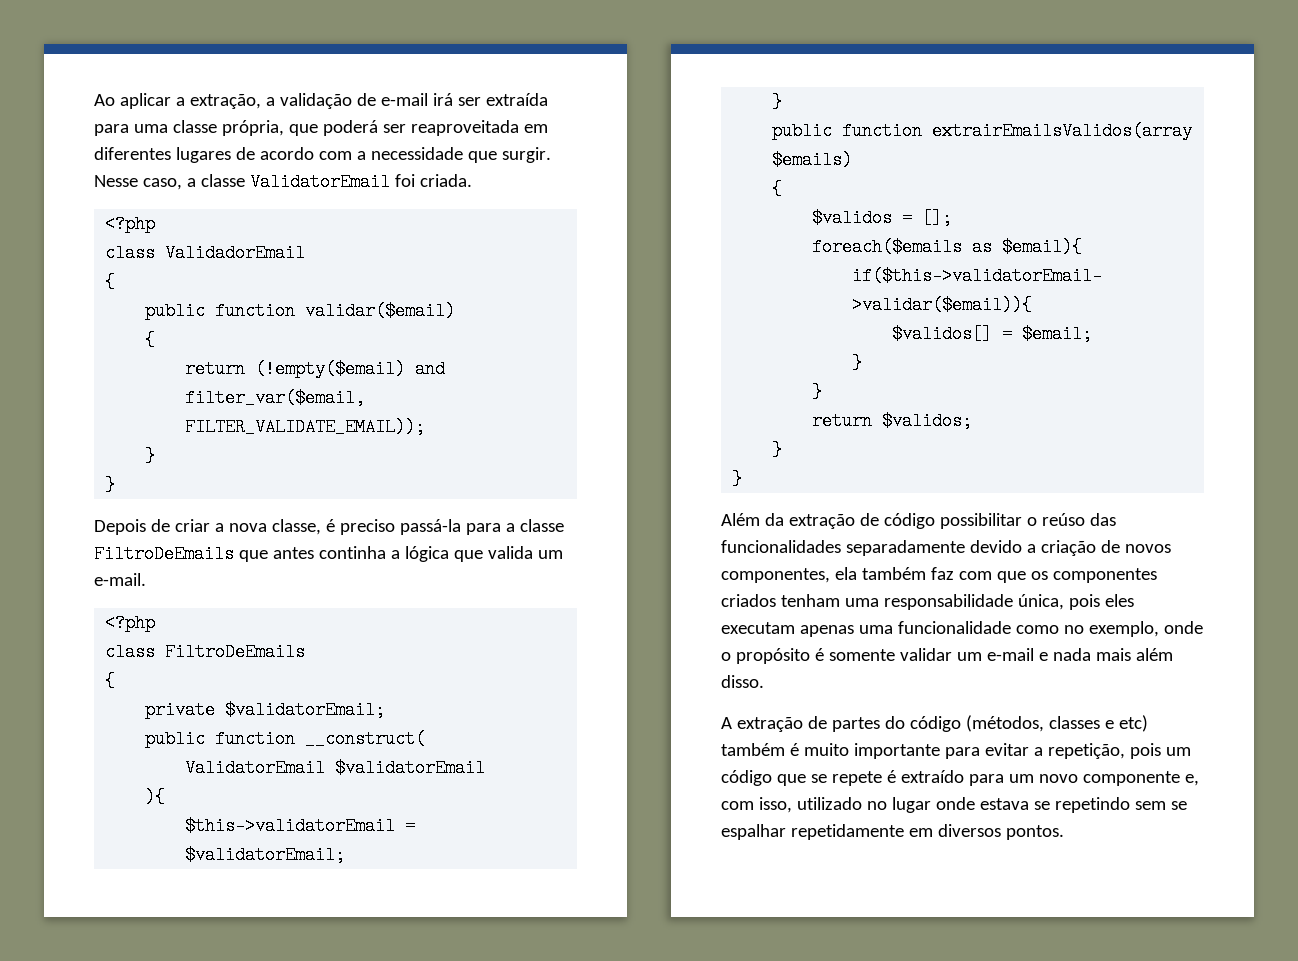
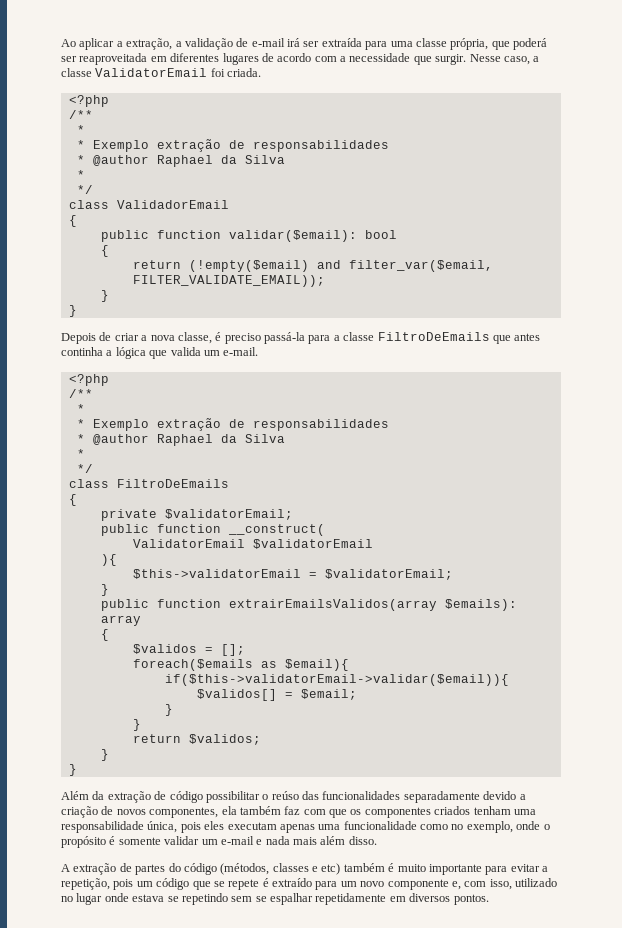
  Nesse caso, a classe ValidatorEmail foi criada.
  <?php
+ /**
+ *
+ * Exemplo extração de responsabilidades
+ * @author Raphael da Silva
+ *
+ */
- public function validar($email)
+ public function validar($email): bool
  Depois de criar a nova classe, é preciso passá-la para a classe FiltroDeEmails que antes continha a lógica que valida um e-mail.
  <?php
+ /**
+ *
+ * Exemplo extração de responsabilidades
+ * @author Raphael da Silva
+ *
+ */
- public function extrairEmailsValidos(array $emails)
+ public function extrairEmailsValidos(array $emails): array

